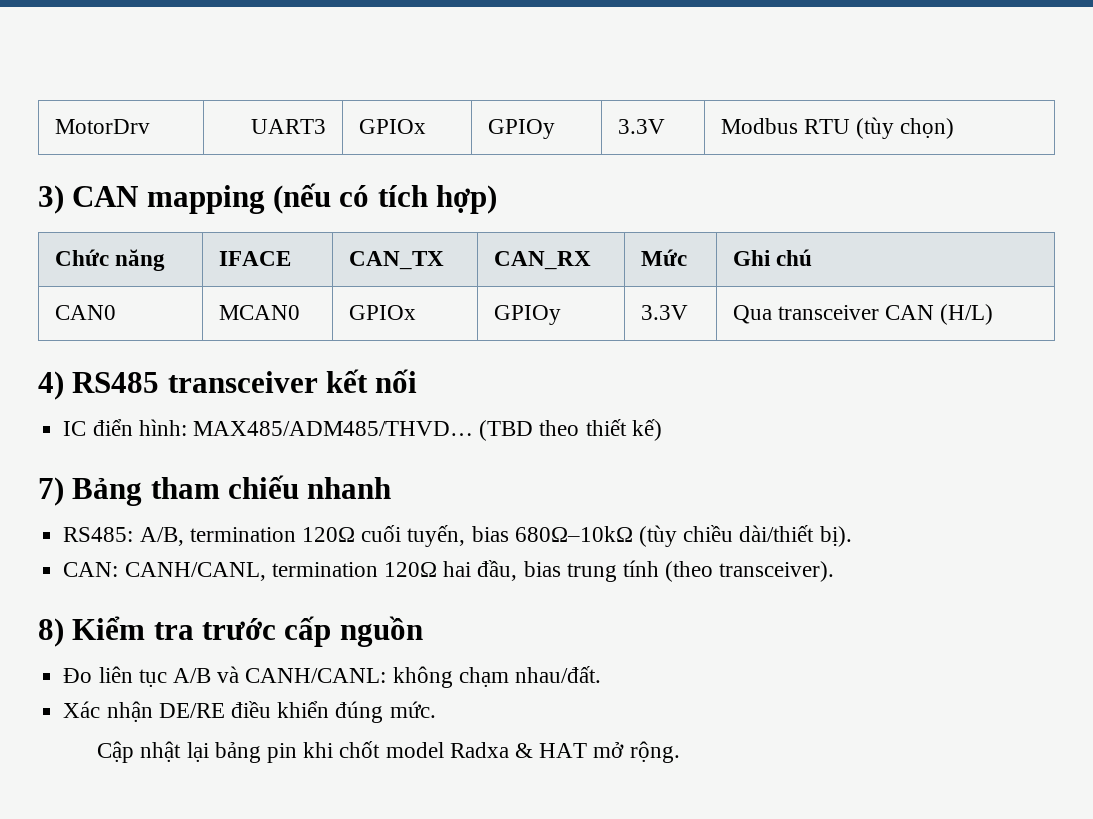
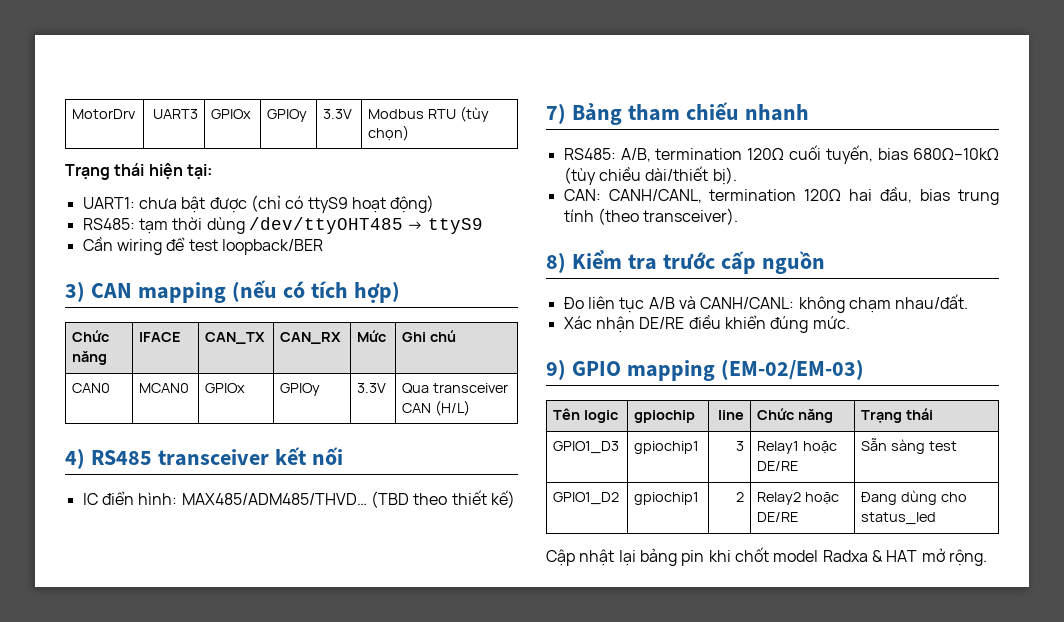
+ Trạng thái hiện tại:
+ UART1: chưa bật được (chỉ có ttyS9 hoạt động)
+ RS485: tạm thời dùng /dev/ttyOHT485 → ttyS9
+ Cần wiring để test loopback/BER
+ 9) GPIO mapping (EM-02/EM-03)
+ Tên logic | gpiochip | line | Chức năng | Trạng thái
+ GPIO1_D3 | gpiochip1 | 3 | Relay1 hoặc DE/RE | Sẵn sàng test
+ GPIO1_D2 | gpiochip1 | 2 | Relay2 hoặc DE/RE | Đang dùng cho status_led

